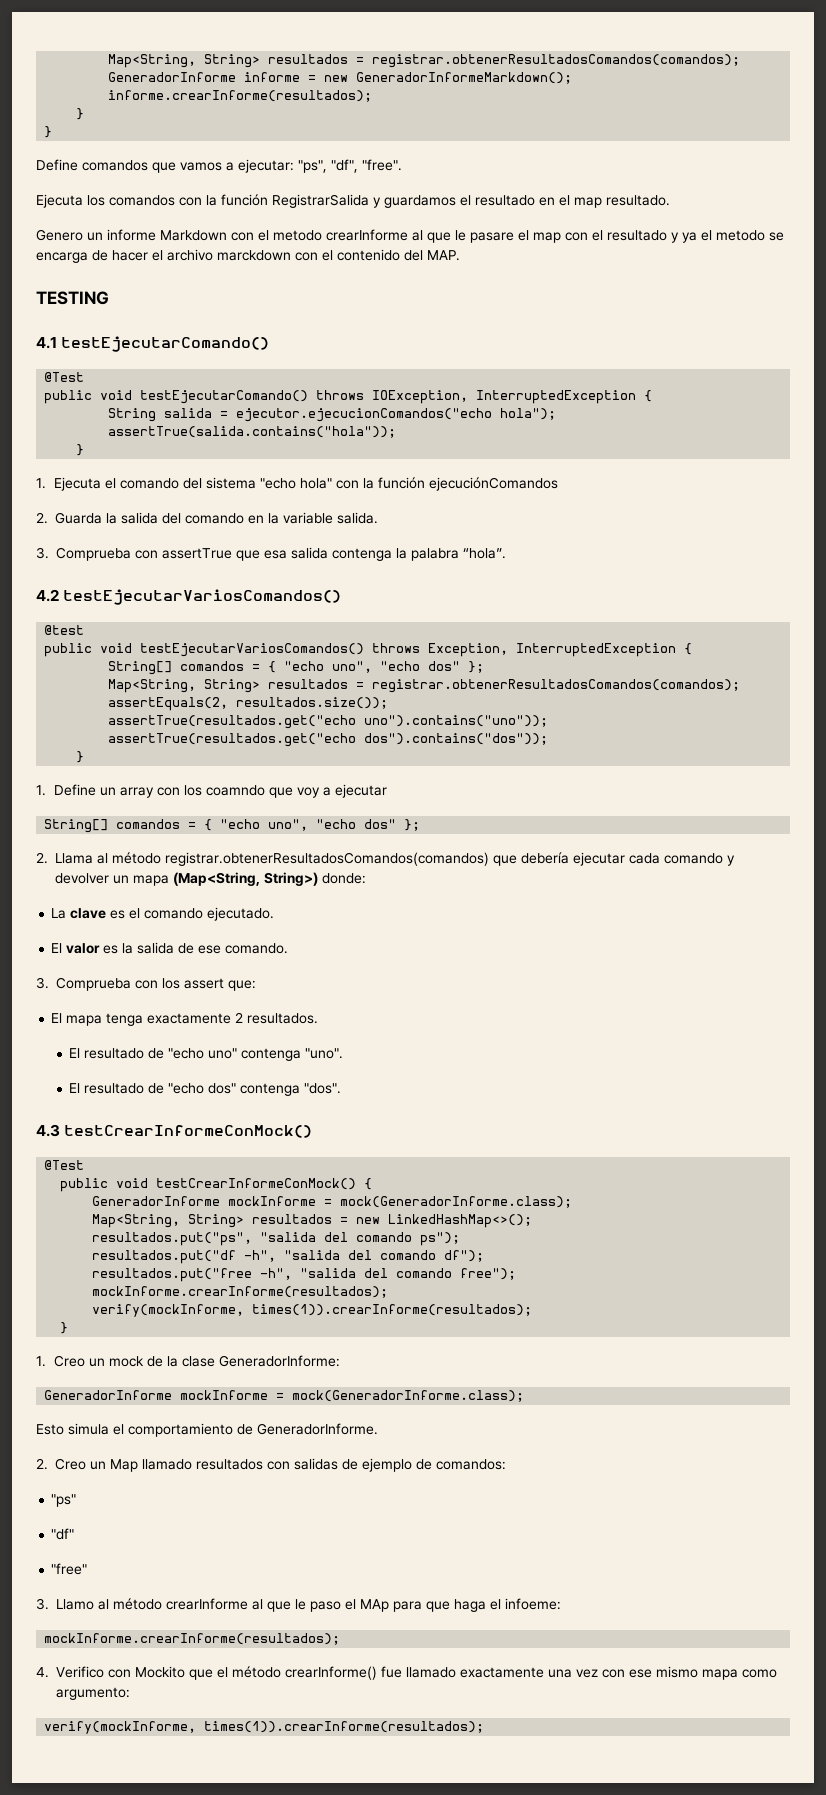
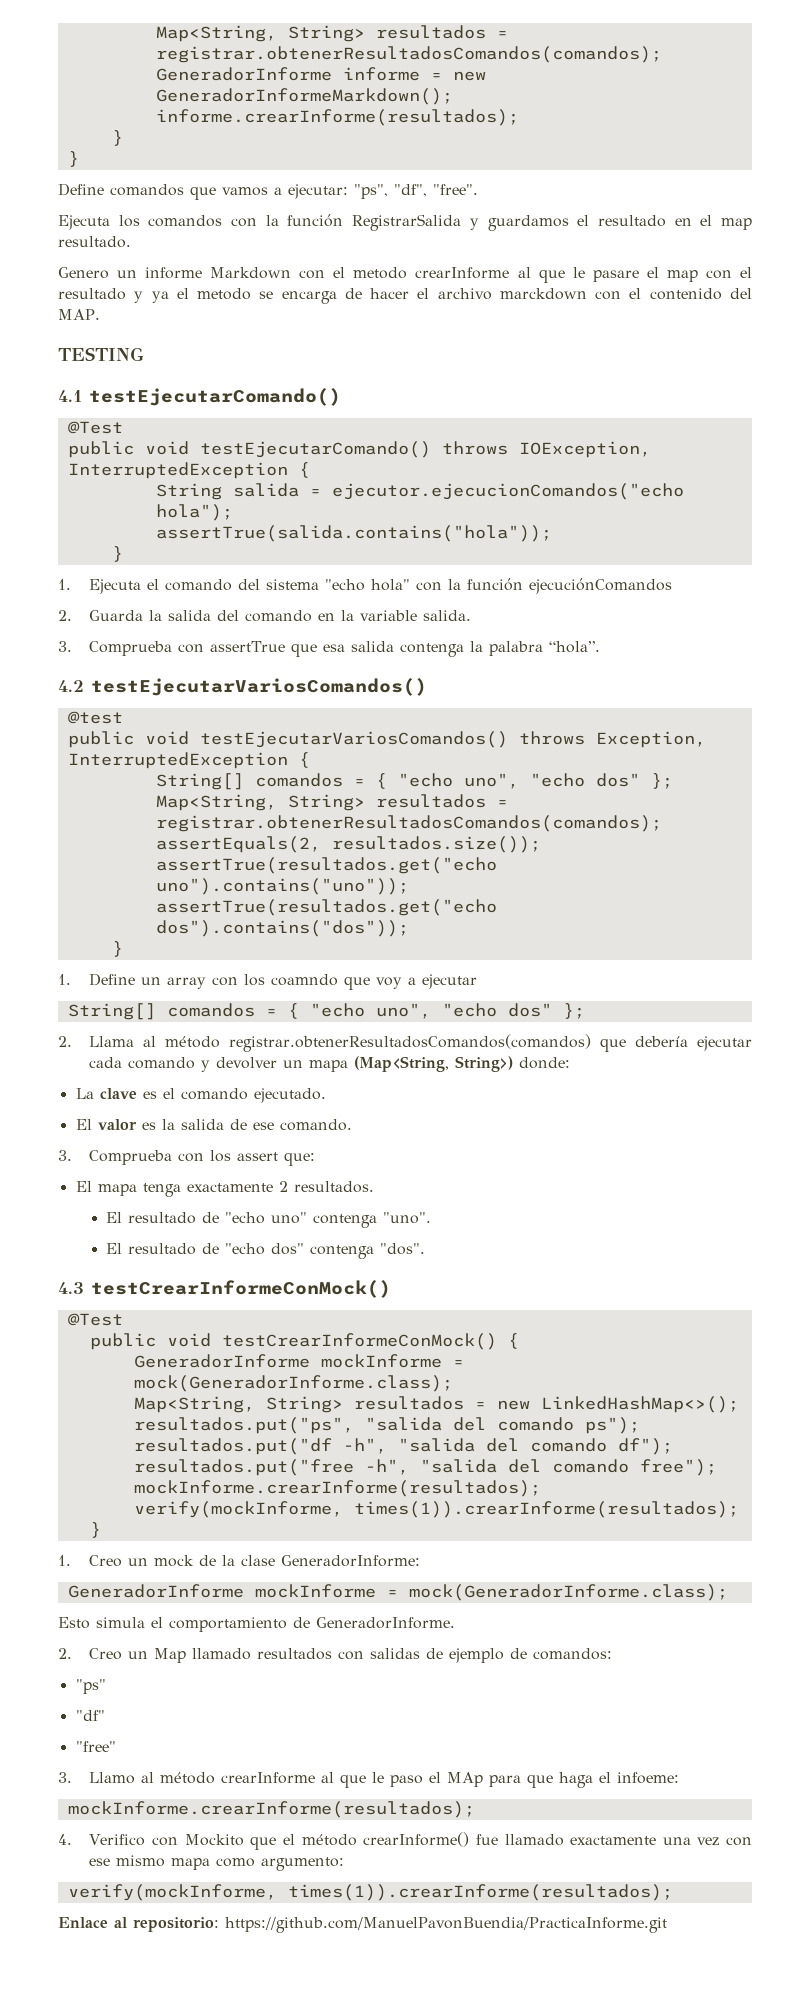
+ Enlace al repositorio: https://github.com/ManuelPavonBuendia/PracticaInforme.git

